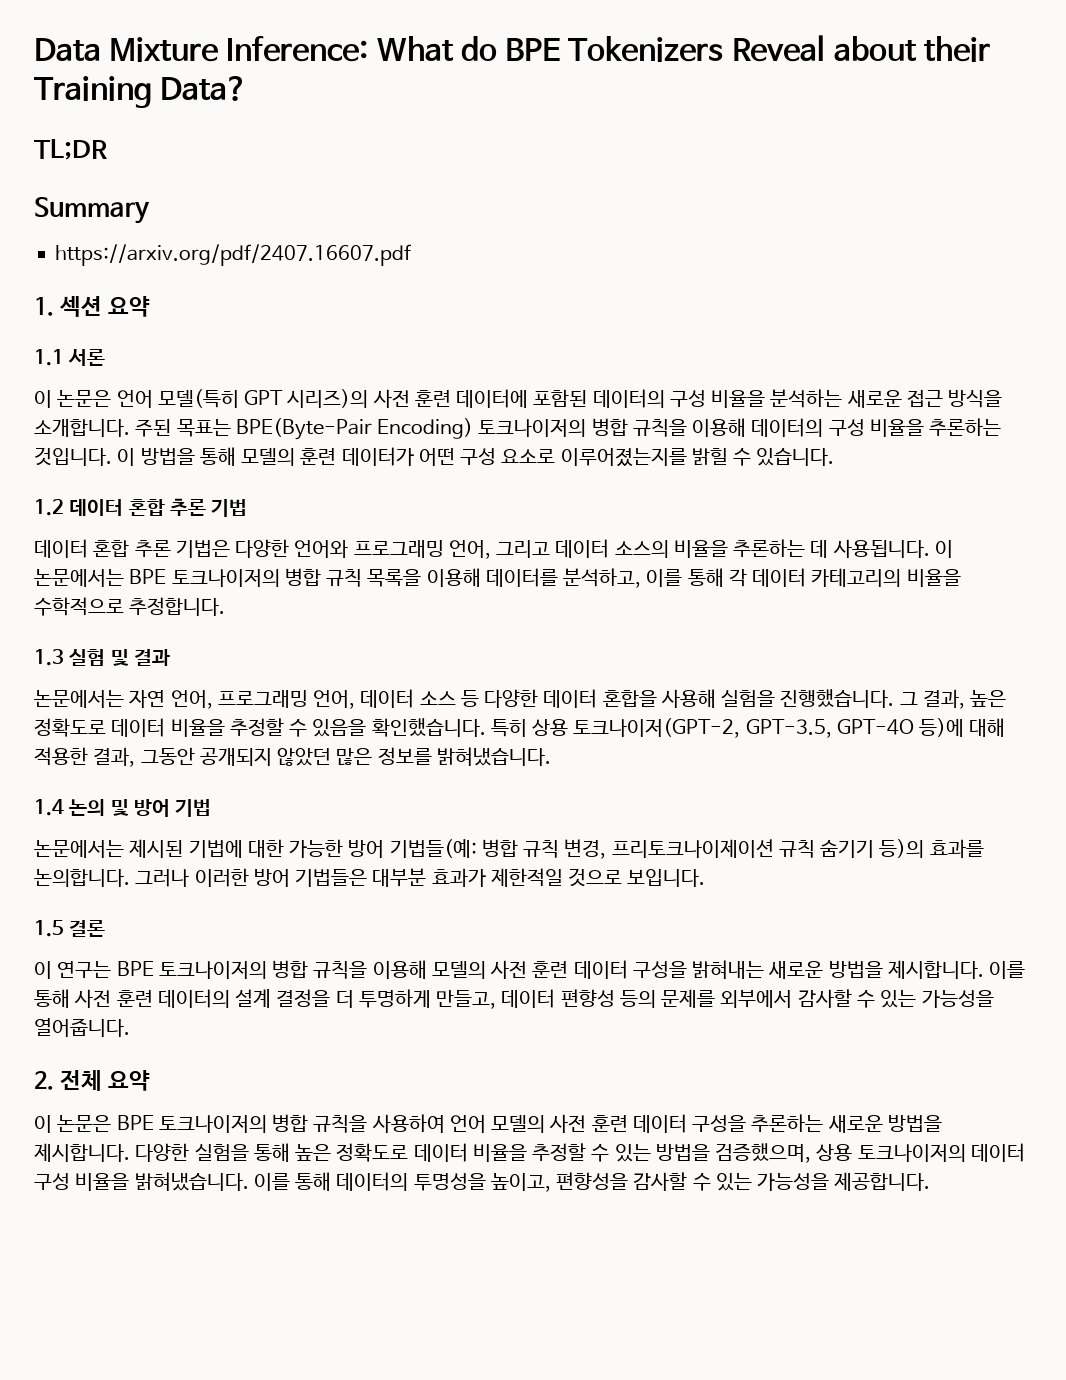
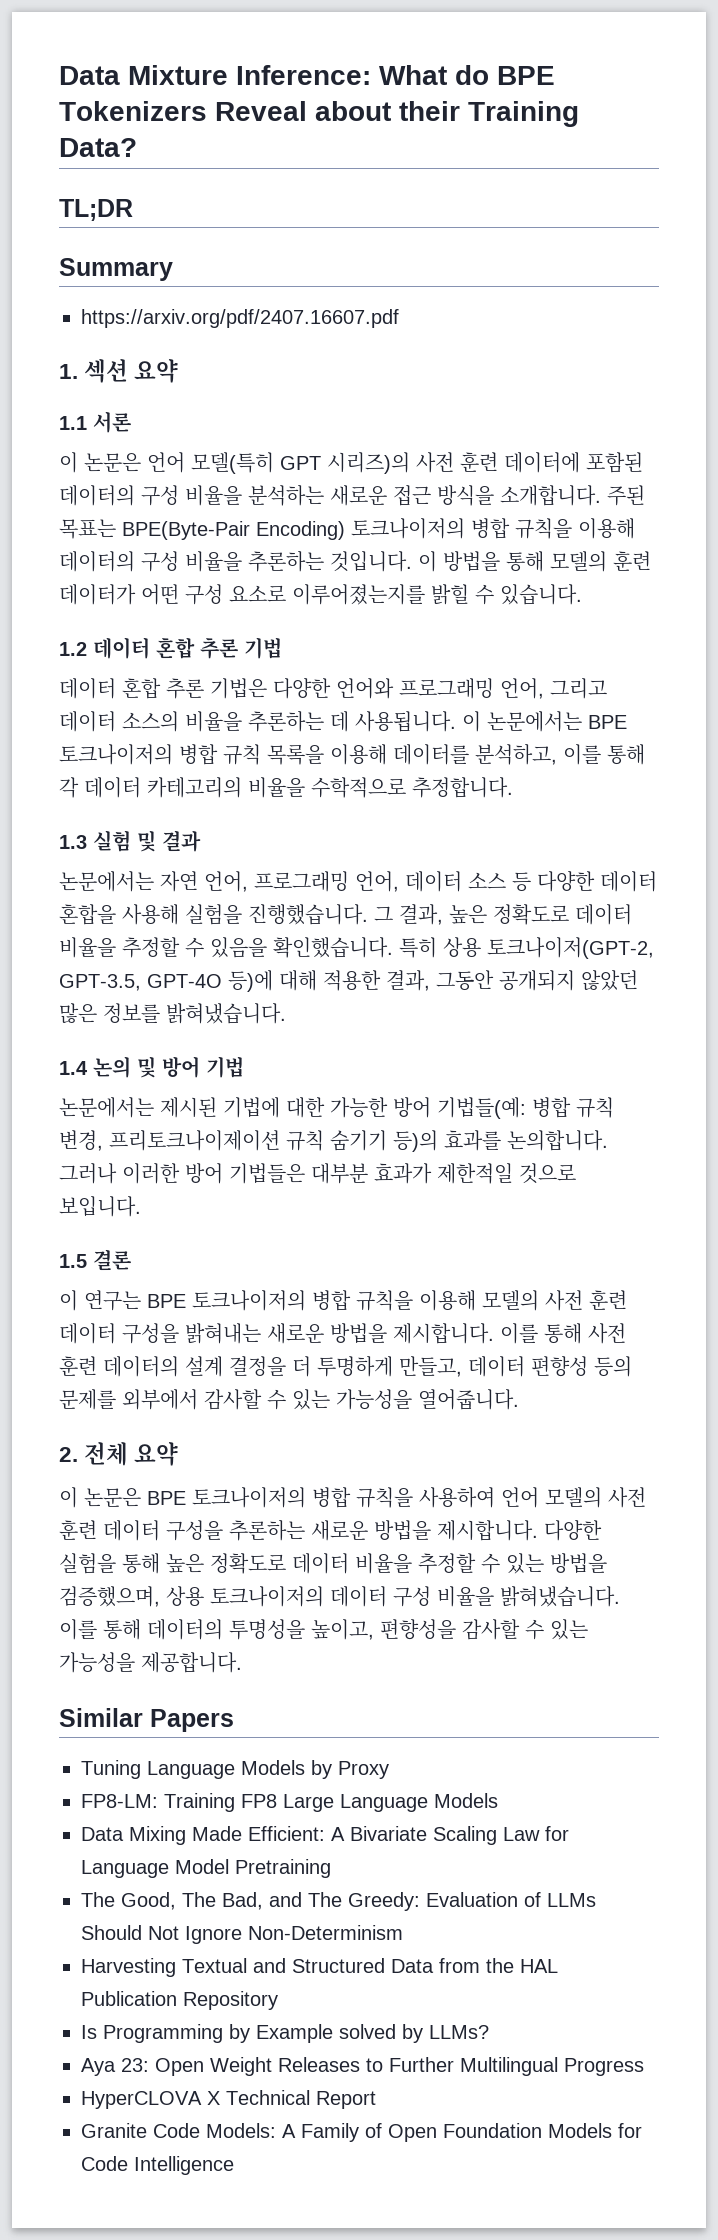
+ Similar Papers
+ Tuning Language Models by Proxy
+ FP8-LM: Training FP8 Large Language Models
+ Data Mixing Made Efficient: A Bivariate Scaling Law for Language Model Pretraining
+ The Good, The Bad, and The Greedy: Evaluation of LLMs Should Not Ignore Non-Determinism
+ Harvesting Textual and Structured Data from the HAL Publication Repository
+ Is Programming by Example solved by LLMs?
+ Aya 23: Open Weight Releases to Further Multilingual Progress
+ HyperCLOVA X Technical Report
+ Granite Code Models: A Family of Open Foundation Models for Code Intelligence

